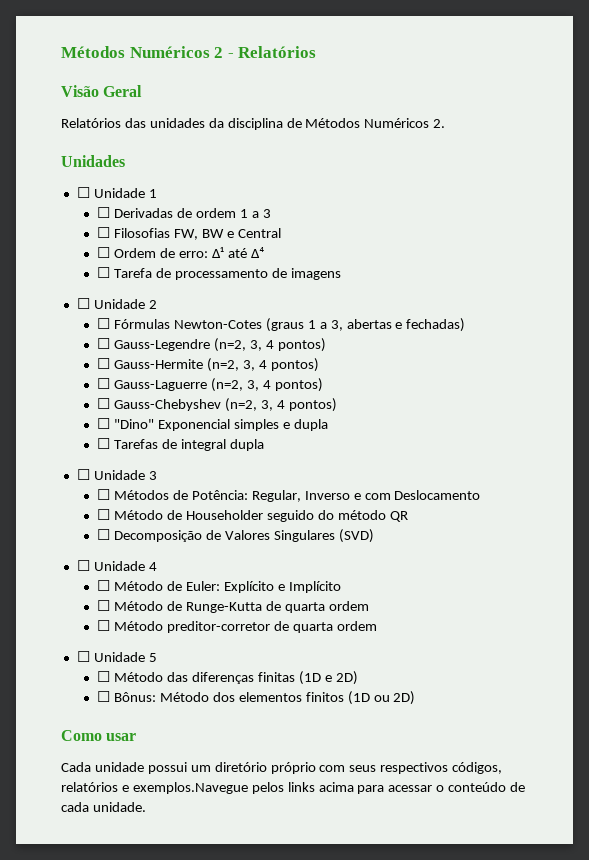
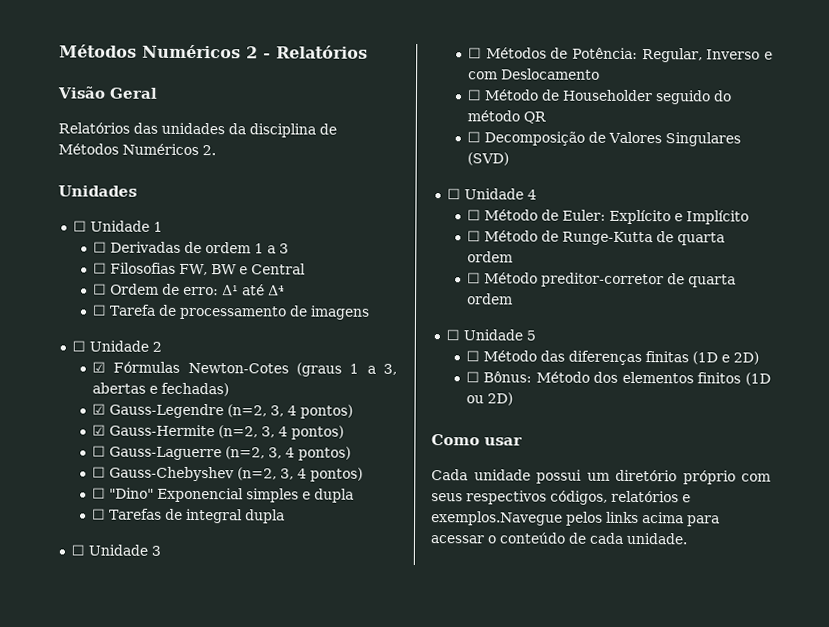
- ☐ Fórmulas Newton-Cotes (graus 1 a 3, abertas e fechadas)
+ ☑ Fórmulas Newton-Cotes (graus 1 a 3, abertas e fechadas)
- ☐ Gauss-Legendre (n=2, 3, 4 pontos)
+ ☑ Gauss-Legendre (n=2, 3, 4 pontos)
- ☐ Gauss-Hermite (n=2, 3, 4 pontos)
+ ☑ Gauss-Hermite (n=2, 3, 4 pontos)

